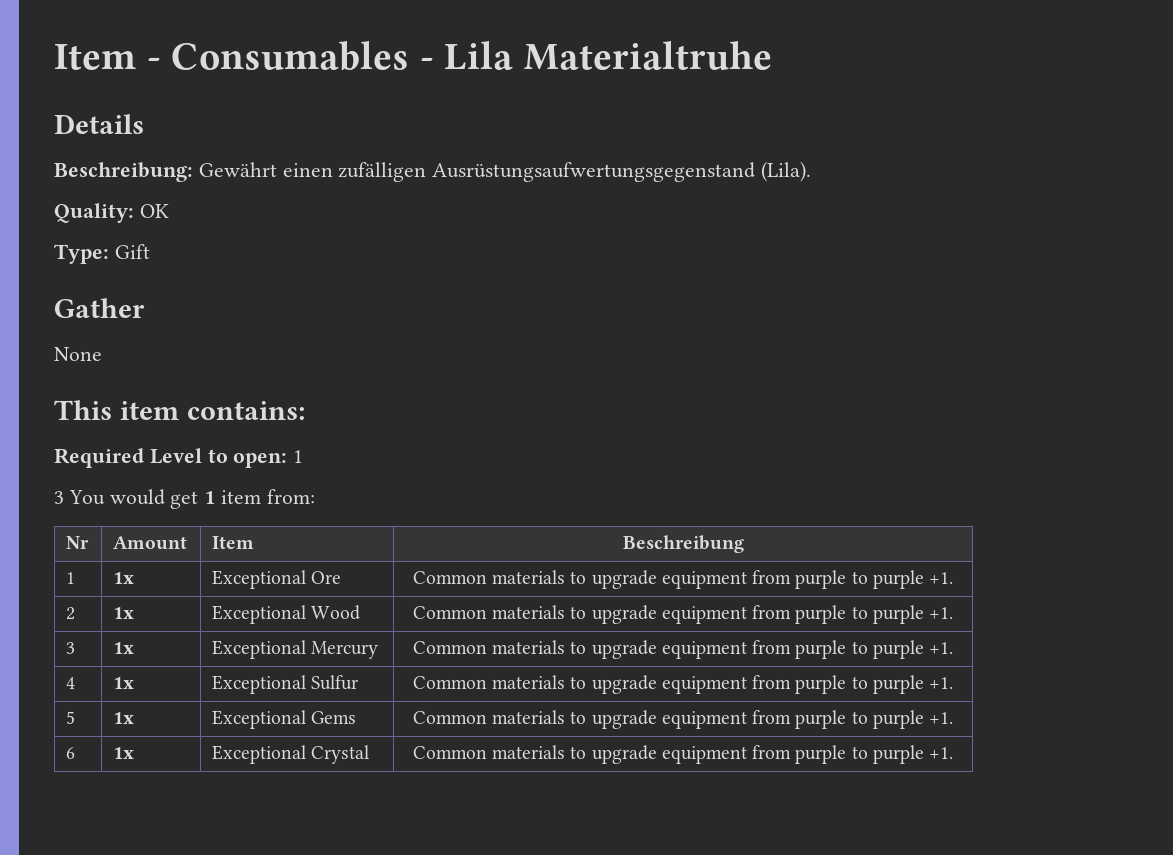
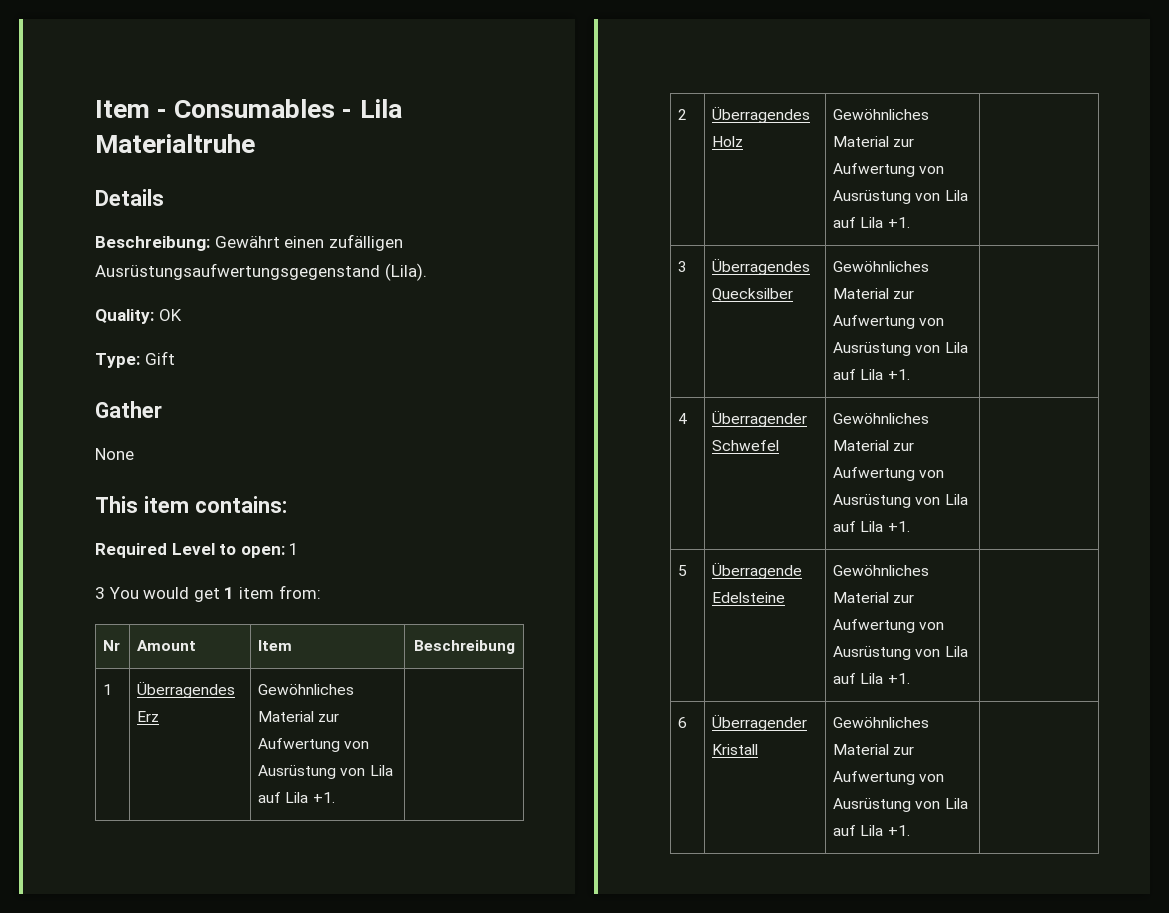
- 1 | 1x | Exceptional Ore | Common materials to upgrade equipment from purple to purple +1.
- 2 | 1x | Exceptional Wood | Common materials to upgrade equipment from purple to purple +1.
- 3 | 1x | Exceptional Mercury | Common materials to upgrade equipment from purple to purple +1.
- 4 | 1x | Exceptional Sulfur | Common materials to upgrade equipment from purple to purple +1.
- 5 | 1x | Exceptional Gems | Common materials to upgrade equipment from purple to purple +1.
- 6 | 1x | Exceptional Crystal | Common materials to upgrade equipment from purple to purple +1.
+ 1 | Überragendes Erz | Gewöhnliches Material zur Aufwertung von Ausrüstung von Lila auf Lila +1. |
+ 2 | Überragendes Holz | Gewöhnliches Material zur Aufwertung von Ausrüstung von Lila auf Lila +1. |
+ 3 | Überragendes Quecksilber | Gewöhnliches Material zur Aufwertung von Ausrüstung von Lila auf Lila +1. |
+ 4 | Überragender Schwefel | Gewöhnliches Material zur Aufwertung von Ausrüstung von Lila auf Lila +1. |
+ 5 | Überragende Edelsteine | Gewöhnliches Material zur Aufwertung von Ausrüstung von Lila auf Lila +1. |
+ 6 | Überragender Kristall | Gewöhnliches Material zur Aufwertung von Ausrüstung von Lila auf Lila +1. |

